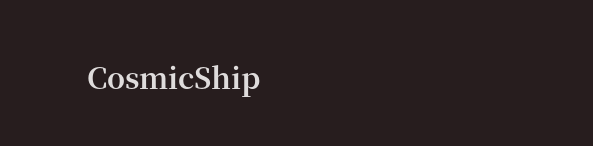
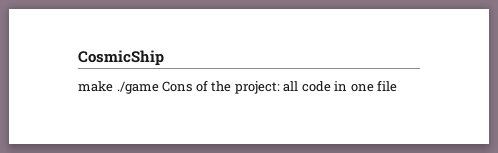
+ make ./game Cons of the project: all code in one file

